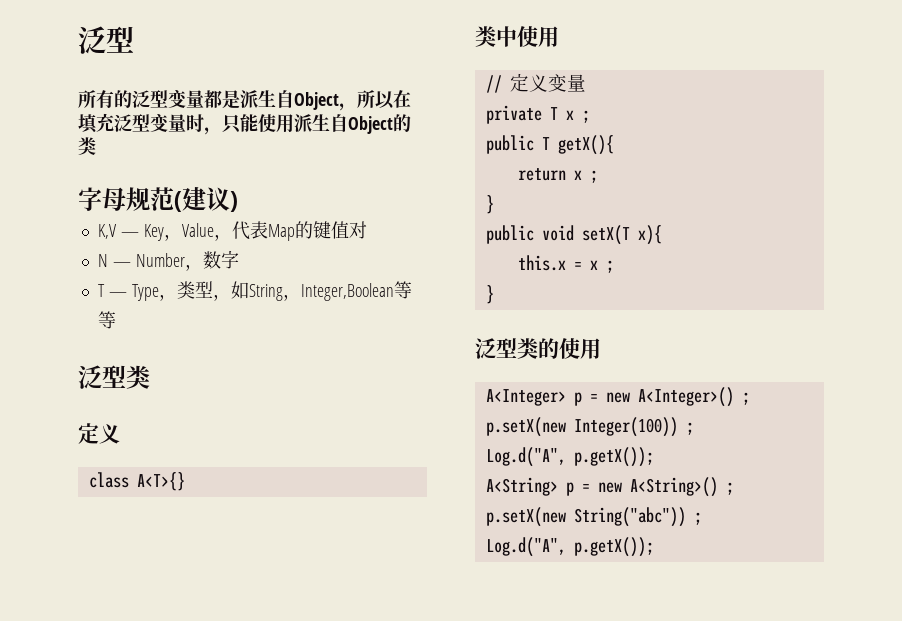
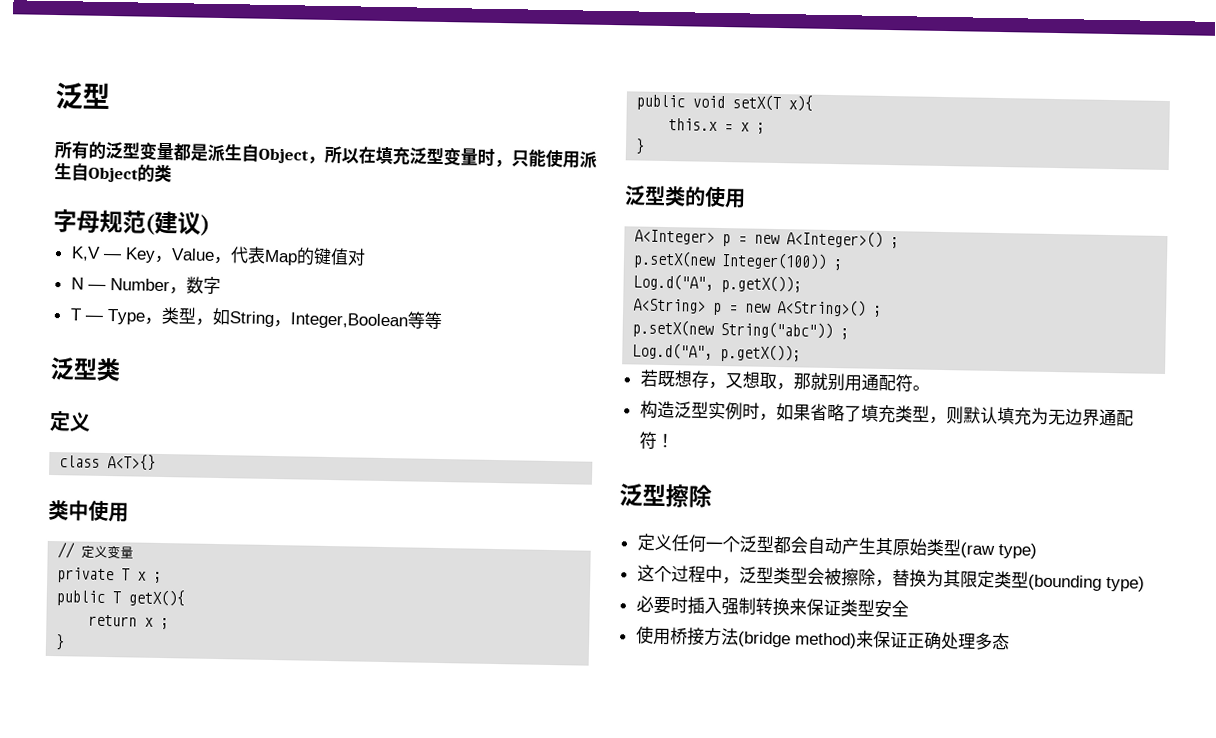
+ 若既想存，又想取，那就别用通配符。
+ 构造泛型实例时，如果省略了填充类型，则默认填充为无边界通配符！
+ 泛型擦除
+ 定义任何一个泛型都会自动产生其原始类型(raw type)
+ 这个过程中，泛型类型会被擦除，替换为其限定类型(bounding type)
+ 必要时插入强制转换来保证类型安全
+ 使用桥接方法(bridge method)来保证正确处理多态

